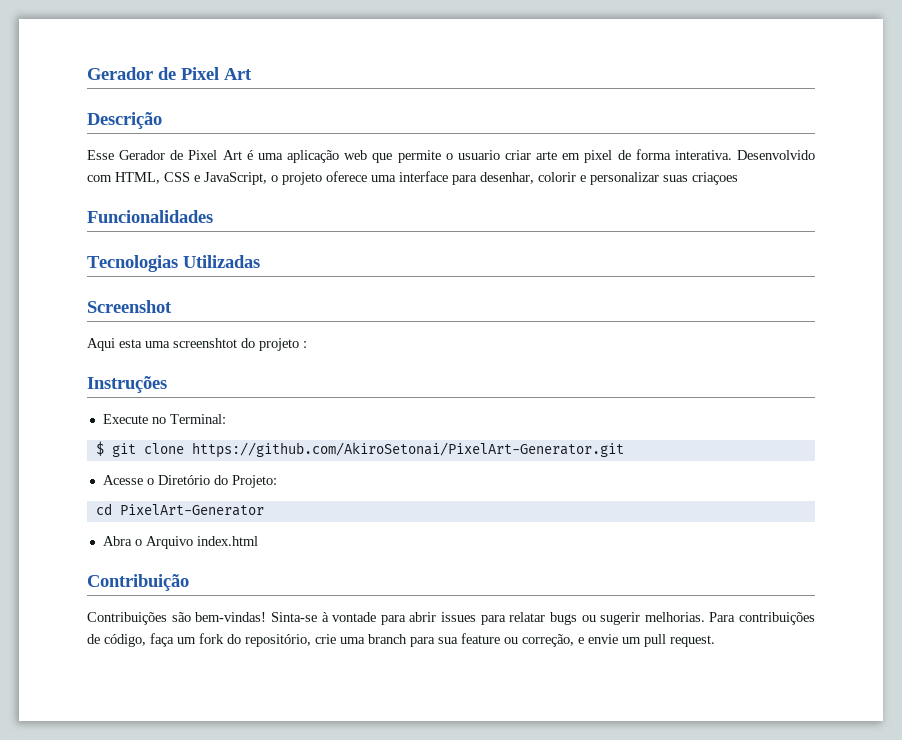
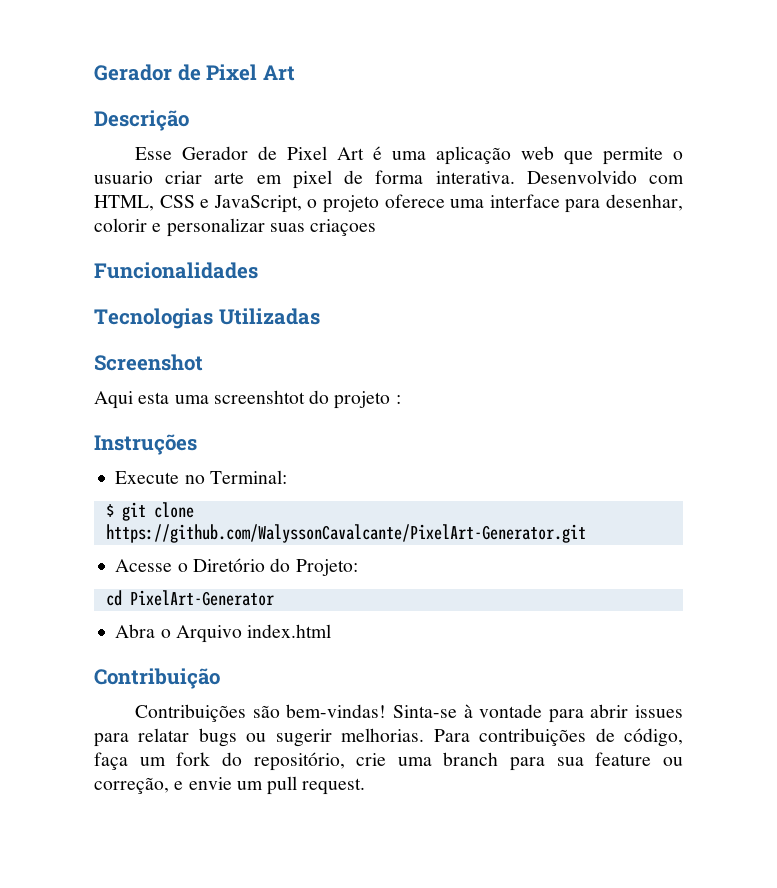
- $ git clone https://github.com/AkiroSetonai/PixelArt-Generator.git
+ $ git clone https://github.com/WalyssonCavalcante/PixelArt-Generator.git

